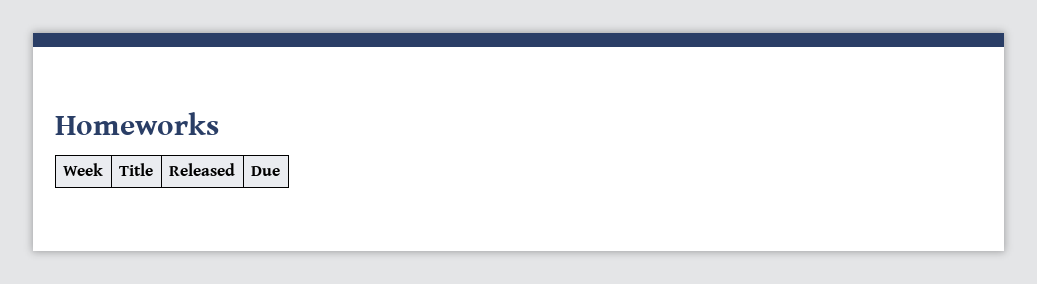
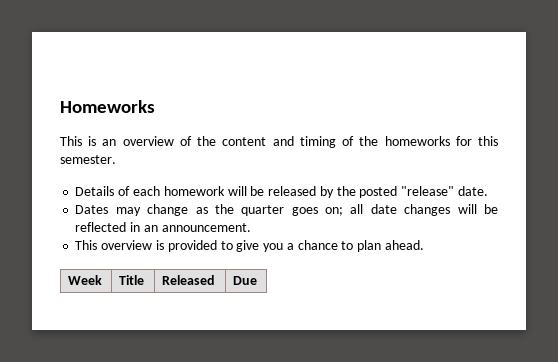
+ This is an overview of the content and timing of the homeworks for this semester.
+ Details of each homework will be released by the posted "release" date.
+ Dates may change as the quarter goes on; all date changes will be reflected in an announcement.
+ This overview is provided to give you a chance to plan ahead.

